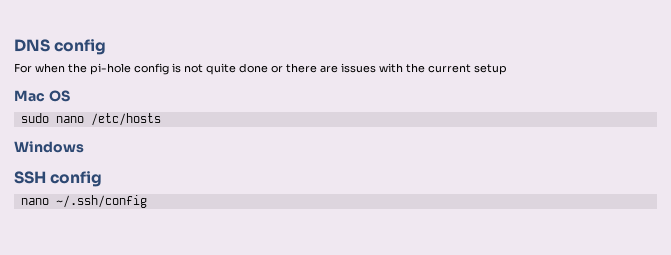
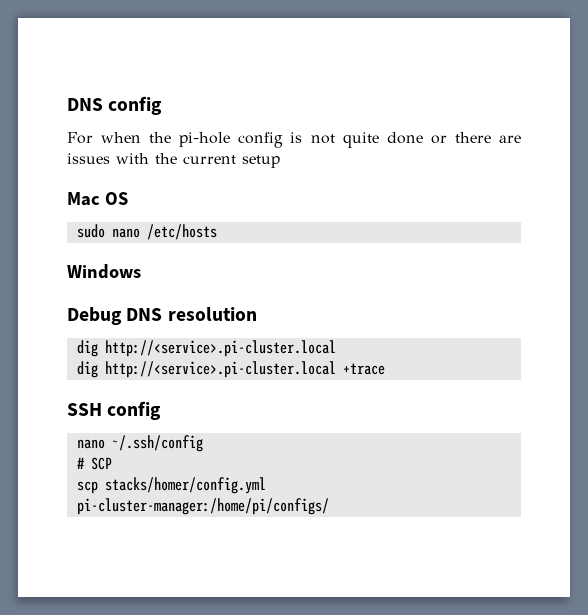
+ Debug DNS resolution
+ dig http://<service>.pi-cluster.local
+ dig http://<service>.pi-cluster.local +trace
+ # SCP
+ scp stacks/homer/config.yml pi-cluster-manager:/home/pi/configs/

